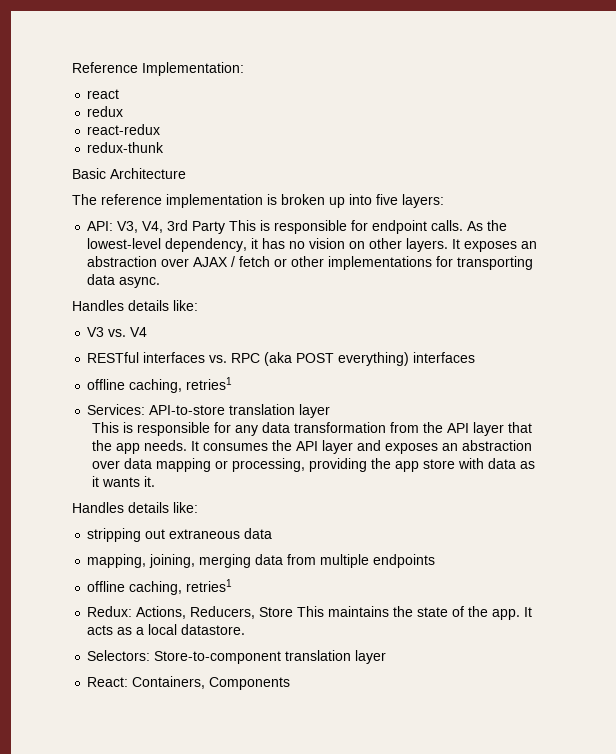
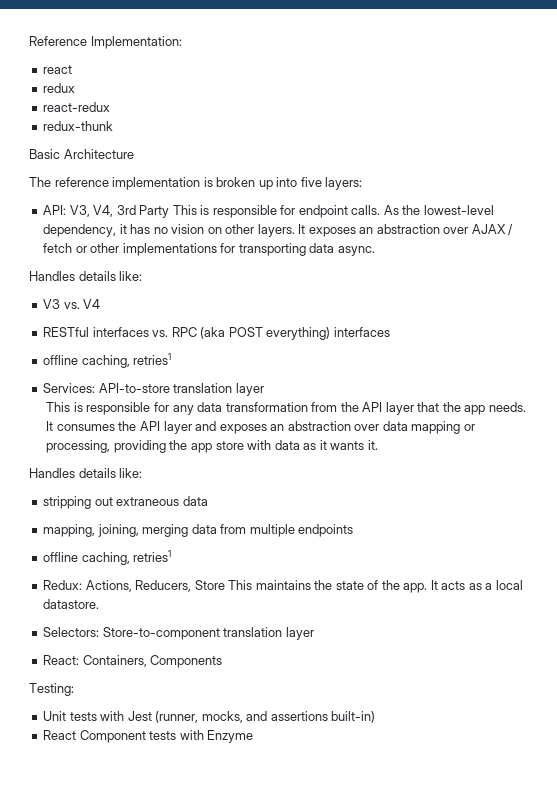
+ Testing:
+ Unit tests with Jest (runner, mocks, and assertions built-in)
+ React Component tests with Enzyme

